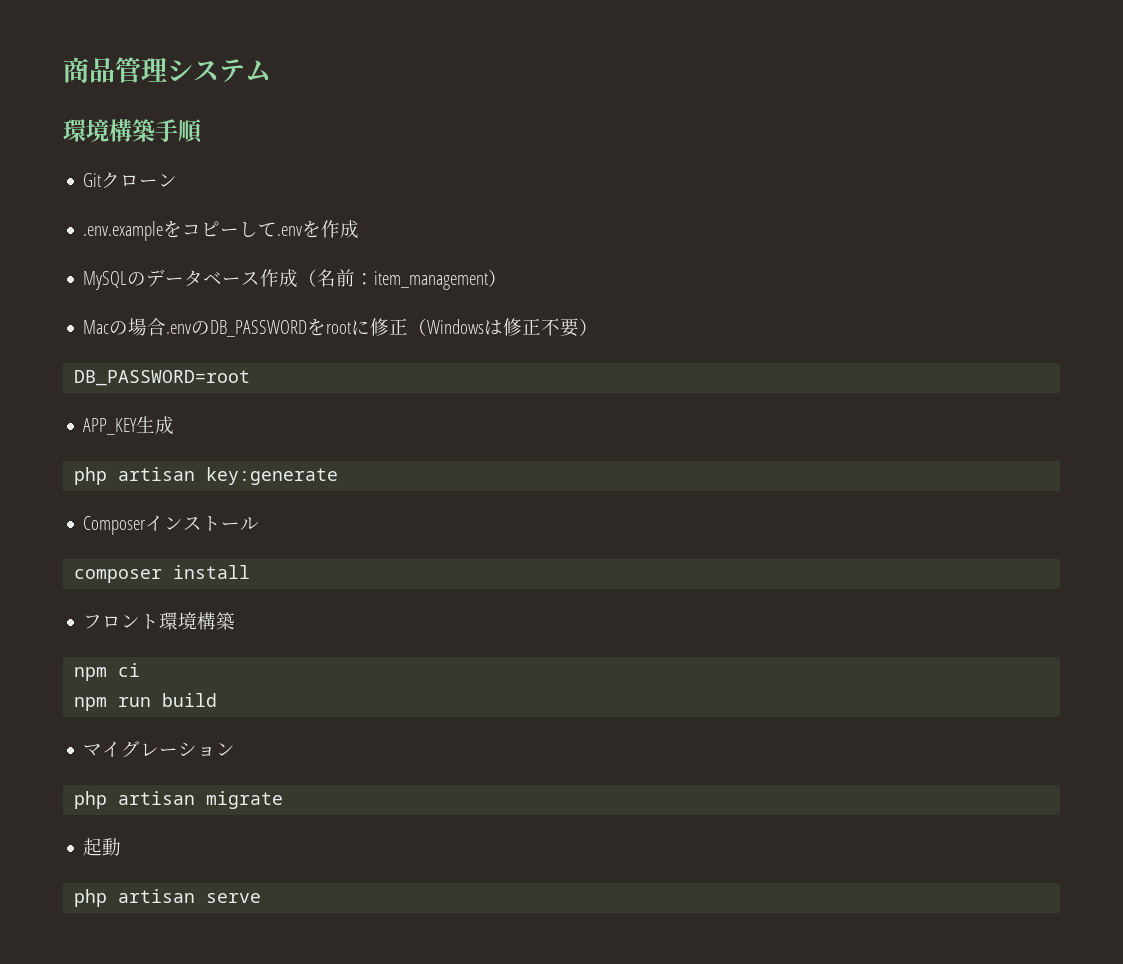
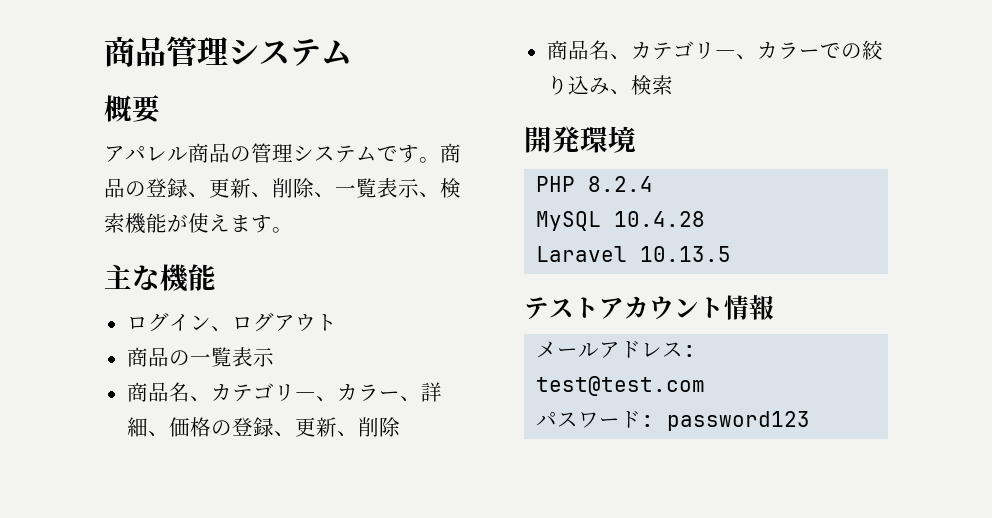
- 環境構築手順
- Gitクローン
- .env.exampleをコピーして.envを作成
- MySQLのデータベース作成（名前：item_management）
- Macの場合.envのDB_PASSWORDをrootに修正（Windowsは修正不要）
- DB_PASSWORD=root
- APP_KEY生成
- php artisan key:generate
- Composerインストール
- composer install
- フロント環境構築
- npm ci
- npm run build
- マイグレーション
- php artisan migrate
- 起動
- php artisan serve
+ 概要
+ アパレル商品の管理システムです。商品の登録、更新、削除、一覧表示、検索機能が使えます。
+ 主な機能
+ ログイン、ログアウト
+ 商品の一覧表示
+ 商品名、カテゴリ―、カラー、詳細、価格の登録、更新、削除
+ 商品名、カテゴリ―、カラーでの絞り込み、検索
+ 開発環境
+ PHP 8.2.4
+ MySQL 10.4.28
+ Laravel 10.13.5
+ テストアカウント情報
+ メールアドレス: test@test.com
+ パスワード: password123

